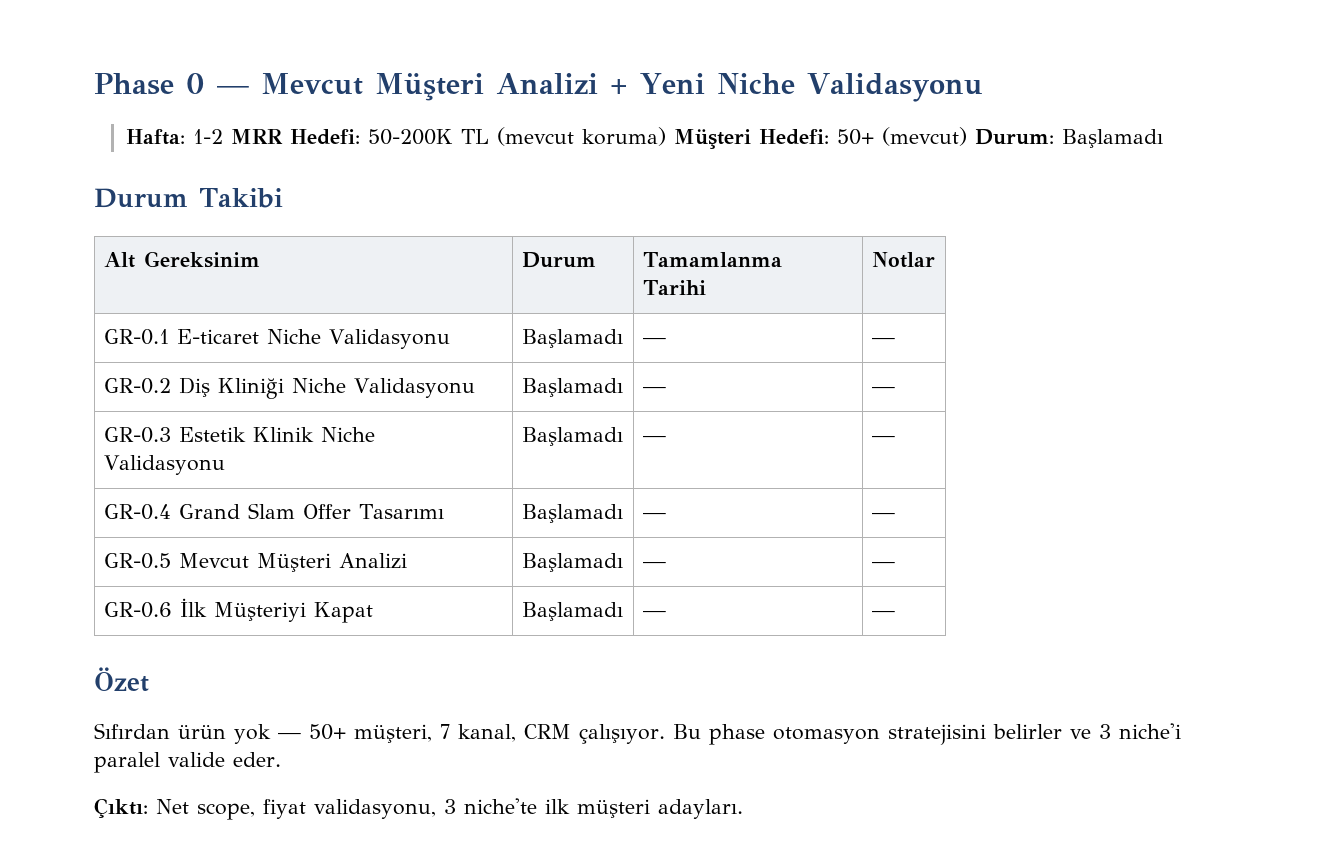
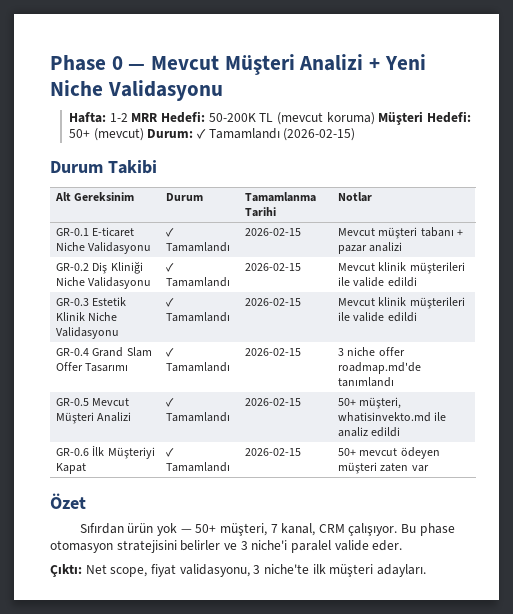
- Hafta: 1-2 MRR Hedefi: 50-200K TL (mevcut koruma) Müşteri Hedefi: 50+ (mevcut) Durum: Başlamadı
+ Hafta: 1-2 MRR Hedefi: 50-200K TL (mevcut koruma) Müşteri Hedefi: 50+ (mevcut) Durum: ✓ Tamamlandı (2026-02-15)
- GR-0.1 E-ticaret Niche Validasyonu | Başlamadı | — | —
+ GR-0.1 E-ticaret Niche Validasyonu | ✓ Tamamlandı | 2026-02-15 | Mevcut müşteri tabanı + pazar analizi
- GR-0.2 Diş Kliniği Niche Validasyonu | Başlamadı | — | —
+ GR-0.2 Diş Kliniği Niche Validasyonu | ✓ Tamamlandı | 2026-02-15 | Mevcut klinik müşterileri ile valide edildi
- GR-0.3 Estetik Klinik Niche Validasyonu | Başlamadı | — | —
+ GR-0.3 Estetik Klinik Niche Validasyonu | ✓ Tamamlandı | 2026-02-15 | Mevcut klinik müşterileri ile valide edildi
- GR-0.4 Grand Slam Offer Tasarımı | Başlamadı | — | —
- GR-0.5 Mevcut Müşteri Analizi | Başlamadı | — | —
- GR-0.6 İlk Müşteriyi Kapat | Başlamadı | — | —
+ GR-0.4 Grand Slam Offer Tasarımı | ✓ Tamamlandı | 2026-02-15 | 3 niche offer roadmap.md'de tanımlandı
+ GR-0.5 Mevcut Müşteri Analizi | ✓ Tamamlandı | 2026-02-15 | 50+ müşteri, whatisinvekto.md ile analiz edildi
+ GR-0.6 İlk Müşteriyi Kapat | ✓ Tamamlandı | 2026-02-15 | 50+ mevcut ödeyen müşteri zaten var

